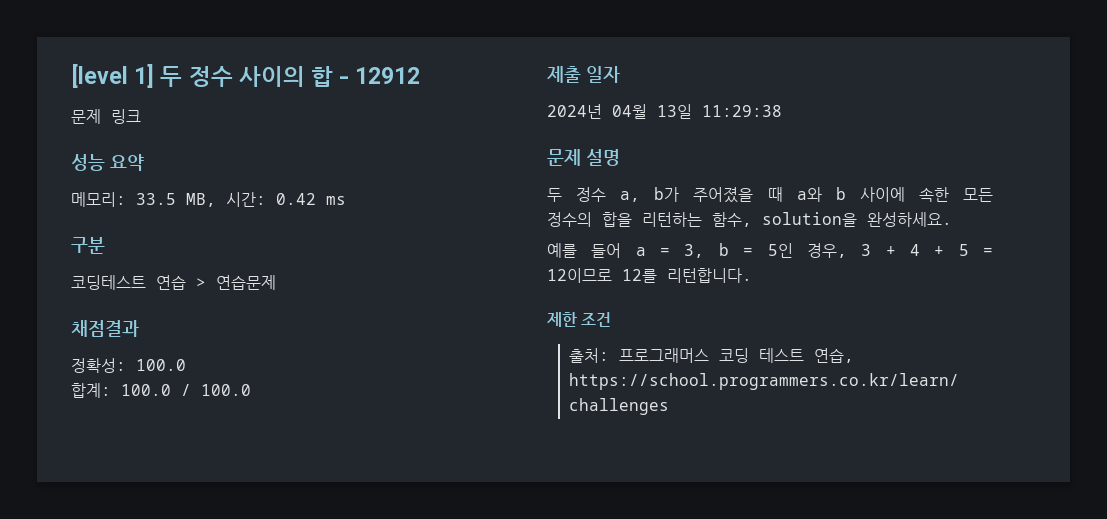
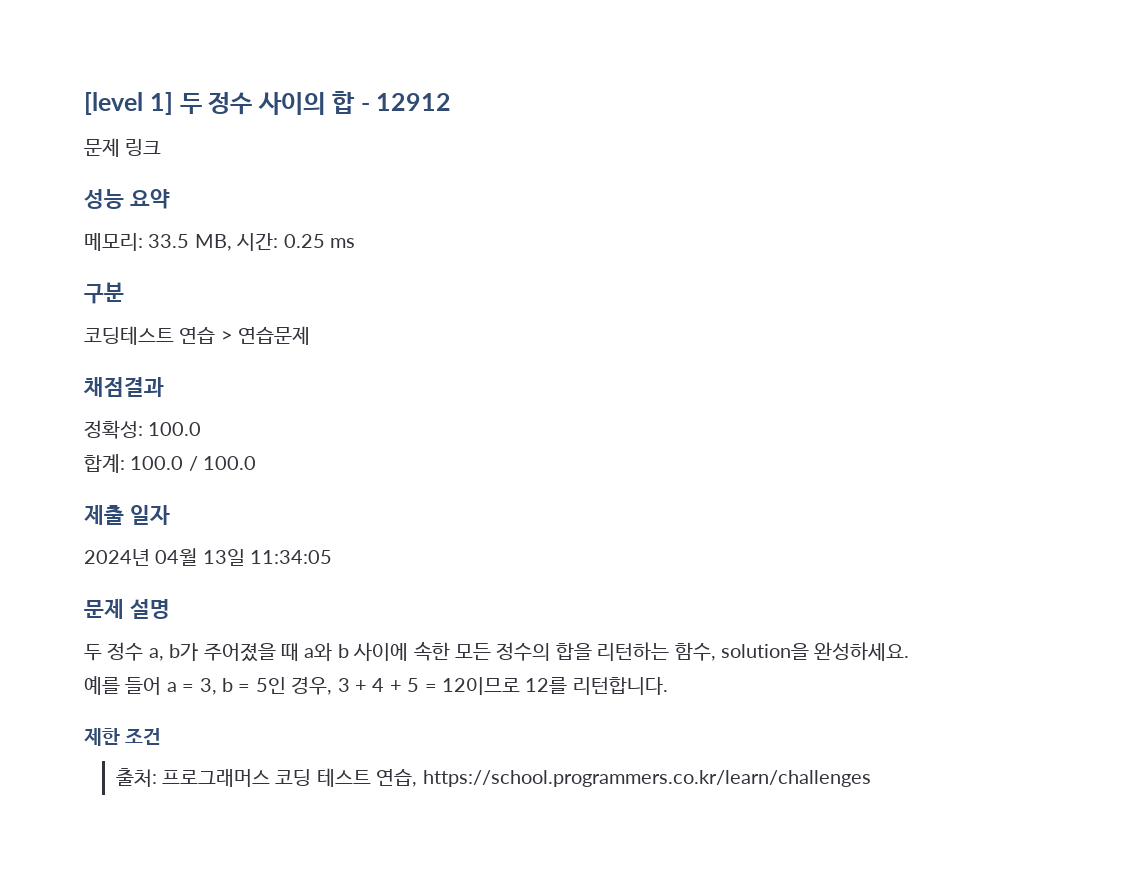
- 메모리: 33.5 MB, 시간: 0.42 ms
+ 메모리: 33.5 MB, 시간: 0.25 ms
- 2024년 04월 13일 11:29:38
+ 2024년 04월 13일 11:34:05

